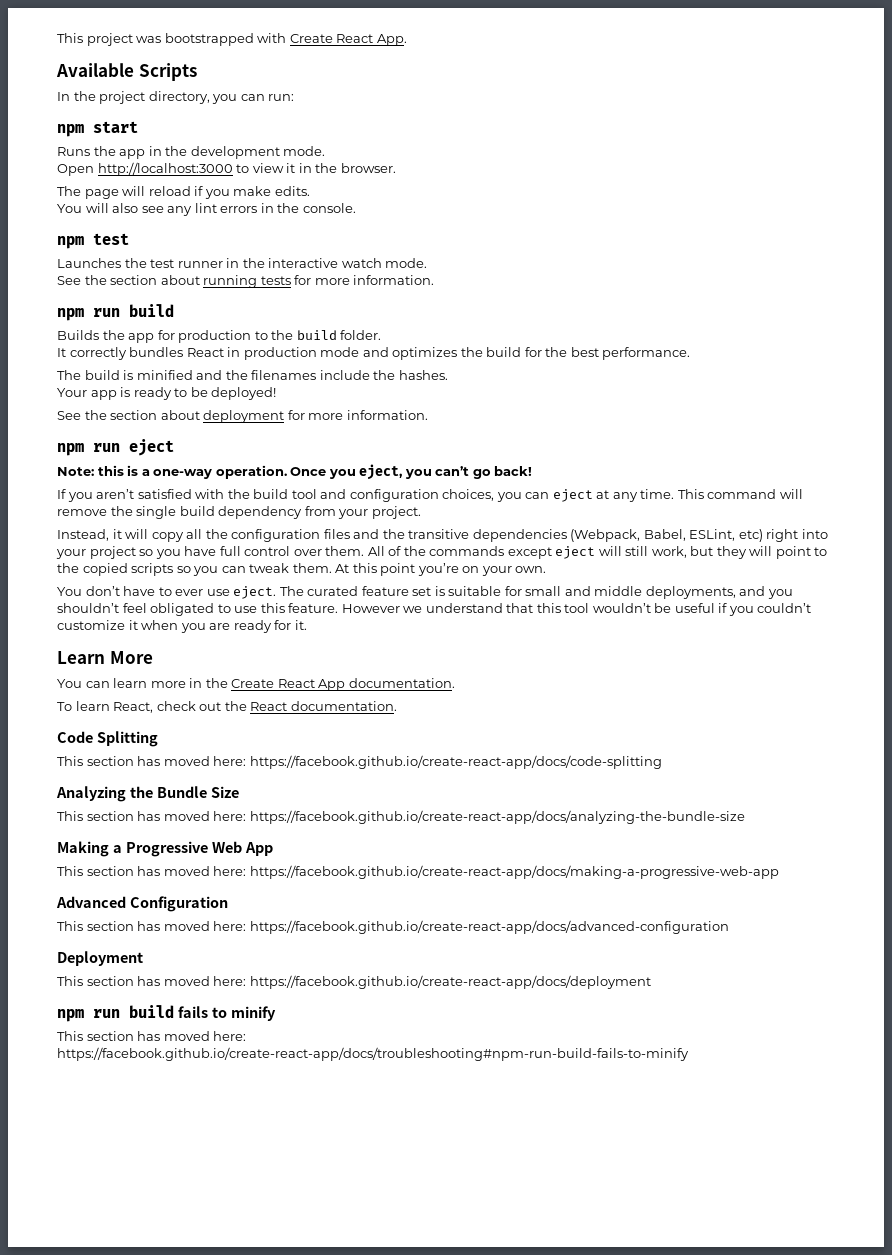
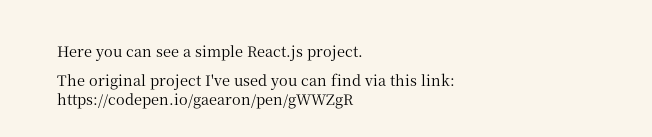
- This project was bootstrapped with Create React App.
- Available Scripts
- In the project directory, you can run:
- npm start
- Runs the app in the development mode.
- Open http://localhost:3000 to view it in the browser.
- The page will reload if you make edits.
- You will also see any lint errors in the console.
- npm test
- Launches the test runner in the interactive watch mode.
- See the section about running tests for more information.
- npm run build
- Builds the app for production to the build folder.
- It correctly bundles React in production mode and optimizes the build for the best performance.
- The build is minified and the filenames include the hashes.
- Your app is ready to be deployed!
- See the section about deployment for more information.
- npm run eject
- Note: this is a one-way operation. Once you eject, you can’t go back!
- If you aren’t satisfied with the build tool and configuration choices, you can eject at any time. This command will remove the single build dependency from your project.
- Instead, it will copy all the configuration files and the transitive dependencies (Webpack, Babel, ESLint, etc) right into your project so you have full control over them. All of the commands except eject will still work, but they will point to the copied scripts so you can tweak them. At this point you’re on your own.
- You don’t have to ever use eject. The curated feature set is suitable for small and middle deployments, and you shouldn’t feel obligated to use this feature. However we understand that this tool wouldn’t be useful if you couldn’t customize it when you are ready for it.
- Learn More
- You can learn more in the Create React App documentation.
- To learn React, check out the React documentation.
- Code Splitting
- This section has moved here: https://facebook.github.io/create-react-app/docs/code-splitting
- Analyzing the Bundle Size
- This section has moved here: https://facebook.github.io/create-react-app/docs/analyzing-the-bundle-size
- Making a Progressive Web App
- This section has moved here: https://facebook.github.io/create-react-app/docs/making-a-progressive-web-app
- Advanced Configuration
- This section has moved here: https://facebook.github.io/create-react-app/docs/advanced-configuration
- Deployment
- This section has moved here: https://facebook.github.io/create-react-app/docs/deployment
- npm run build fails to minify
- This section has moved here: https://facebook.github.io/create-react-app/docs/troubleshooting#npm-run-build-fails-to-minify
+ Here you can see a simple React.js project.
+ The original project I've used you can find via this link: https://codepen.io/gaearon/pen/gWWZgR

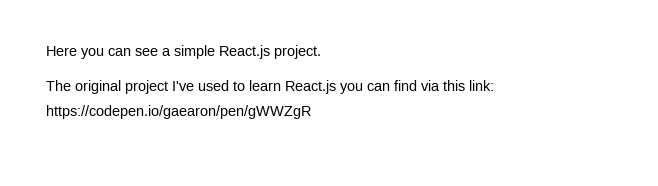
- The original project I've used you can find via this link: https://codepen.io/gaearon/pen/gWWZgR
+ The original project I've used to learn React.js you can find via this link: https://codepen.io/gaearon/pen/gWWZgR

